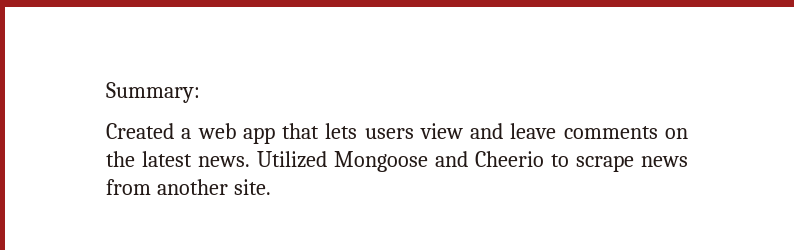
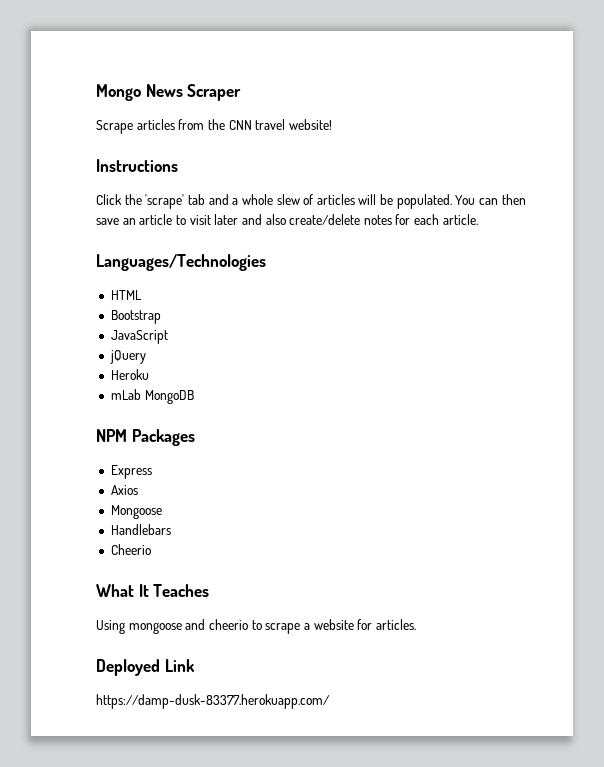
- Summary:
- Created a web app that lets users view and leave comments on the latest news. Utilized Mongoose and Cheerio to scrape news from another site.
+ Mongo News Scraper
+ Scrape articles from the CNN travel website!
+ Instructions
+ Click the 'scrape' tab and a whole slew of articles will be populated. You can then save an article to visit later and also create/delete notes for each article.
+ Languages/Technologies
+ HTML
+ Bootstrap
+ JavaScript
+ jQuery
+ Heroku
+ mLab MongoDB
+ NPM Packages
+ Express
+ Axios
+ Mongoose
+ Handlebars
+ Cheerio
+ What It Teaches
+ Using mongoose and cheerio to scrape a website for articles.
+ Deployed Link
+ https://damp-dusk-83377.herokuapp.com/

